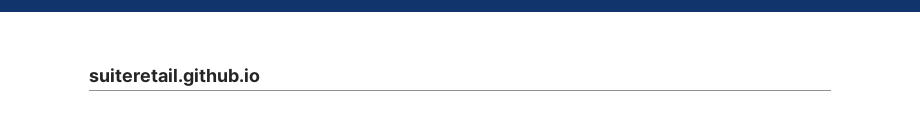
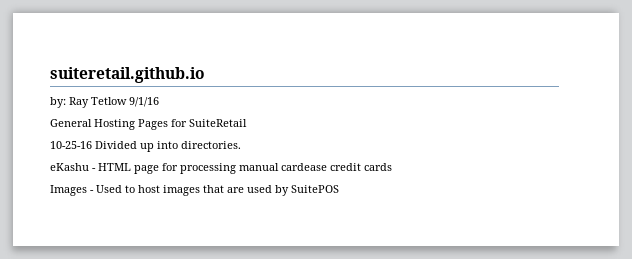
+ by: Ray Tetlow 9/1/16
+ General Hosting Pages for SuiteRetail
+ 10-25-16 Divided up into directories.
+ eKashu - HTML page for processing manual cardease credit cards
+ Images - Used to host images that are used by SuitePOS

